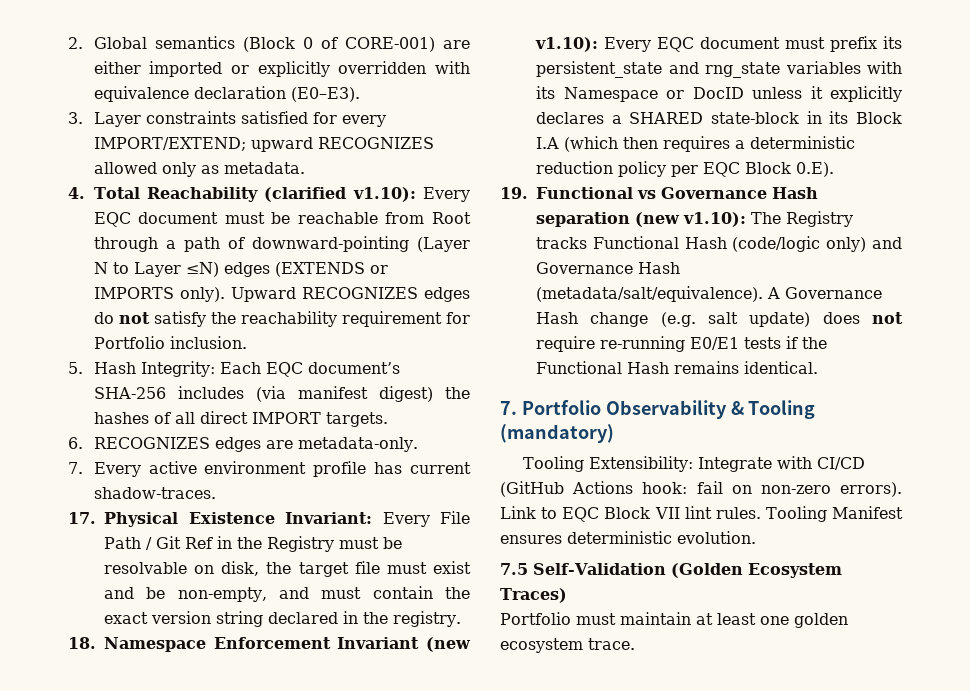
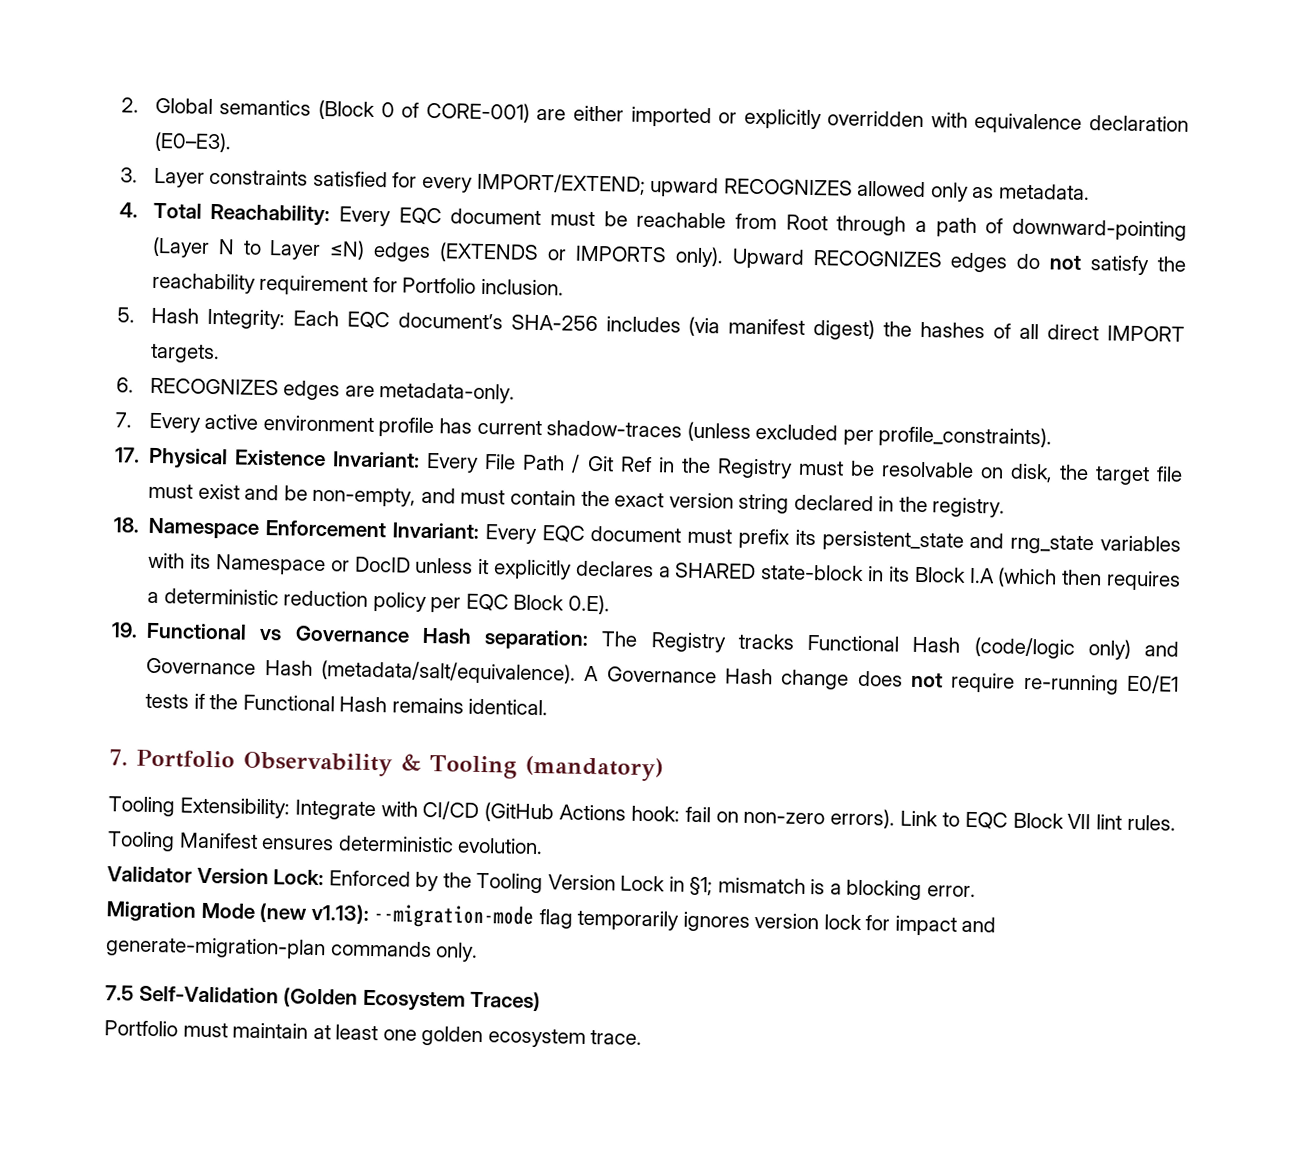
- 4. Total Reachability (clarified v1.10): Every EQC document must be reachable from Root through a path of downward-pointing (Layer N to Layer ≤N) edges (EXTENDS or IMPORTS only).
+ 4. Total Reachability: Every EQC document must be reachable from Root through a path of downward-pointing (Layer N to Layer ≤N) edges (EXTENDS or IMPORTS only).
- 7. Every active environment profile has current shadow-traces.
+ 7. Every active environment profile has current shadow-traces (unless excluded per profile_constraints).
- 18. Namespace Enforcement Invariant (new v1.10): Every EQC document must prefix its persistent_state and rng_state variables with its Namespace or DocID unless it explicitly declares a SHARED state-block in its Block I.A (which then requires a deterministic reduction policy per EQC Block 0.E).
+ 18. Namespace Enforcement Invariant: Every EQC document must prefix its persistent_state and rng_state variables with its Namespace or DocID unless it explicitly declares a SHARED state-block in its Block I.A (which then requires a deterministic reduction policy per EQC Block 0.E).
- 19. Functional vs Governance Hash separation (new v1.10): The Registry tracks Functional Hash (code/logic only) and Governance Hash (metadata/salt/equivalence).
+ 19. Functional vs Governance Hash separation: The Registry tracks Functional Hash (code/logic only) and Governance Hash (metadata/salt/equivalence).
- A Governance Hash change (e.g. salt update) does not require re-running E0/E1 tests if the Functional Hash remains identical.
+ A Governance Hash change does not require re-running E0/E1 tests if the Functional Hash remains identical.
+ Validator Version Lock: Enforced by the Tooling Version Lock in §1; mismatch is a blocking error.
+ Migration Mode (new v1.13): --migration-mode flag temporarily ignores version lock for impact and generate-migration-plan commands only.

